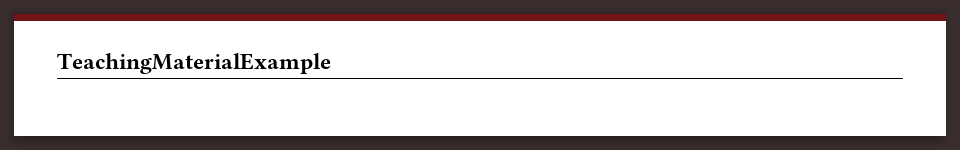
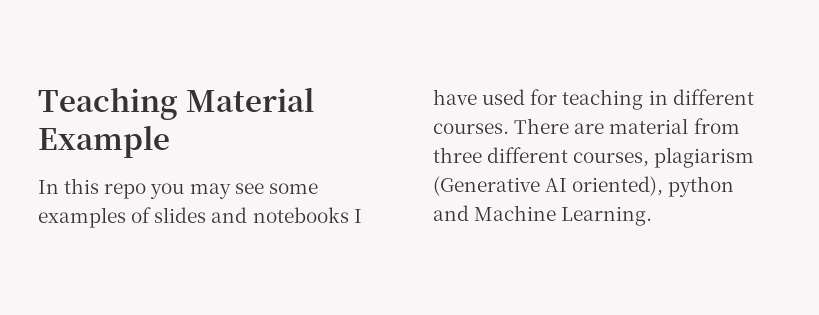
- TeachingMaterialExample
+ Teaching Material Example
+ In this repo you may see some examples of slides and notebooks I have used for teaching in different courses. There are material from three different courses, plagiarism (Generative AI oriented), python and Machine Learning.

